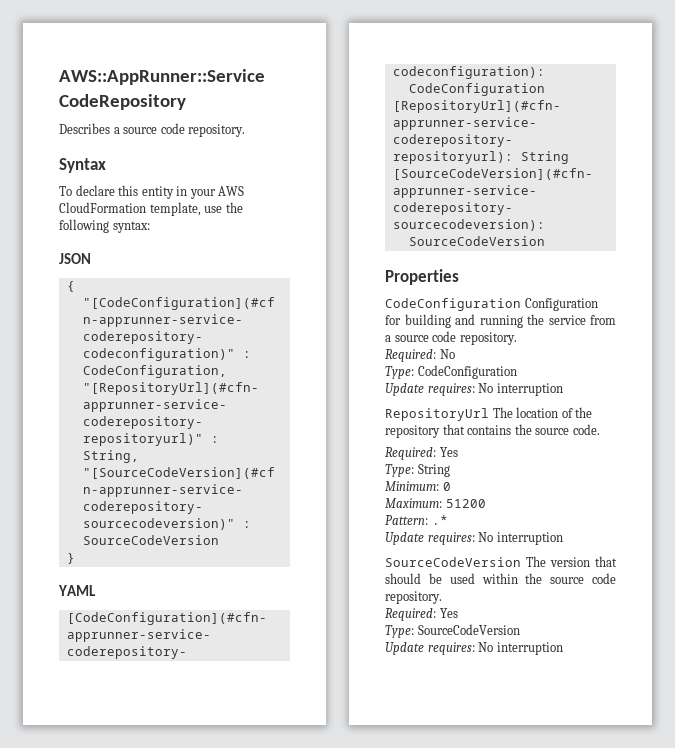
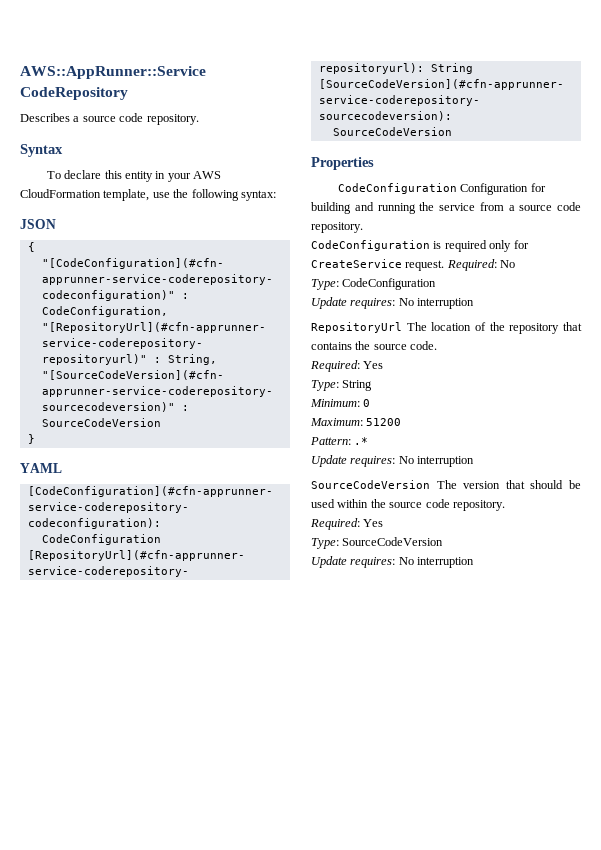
+ CodeConfiguration is required only for CreateService request.

